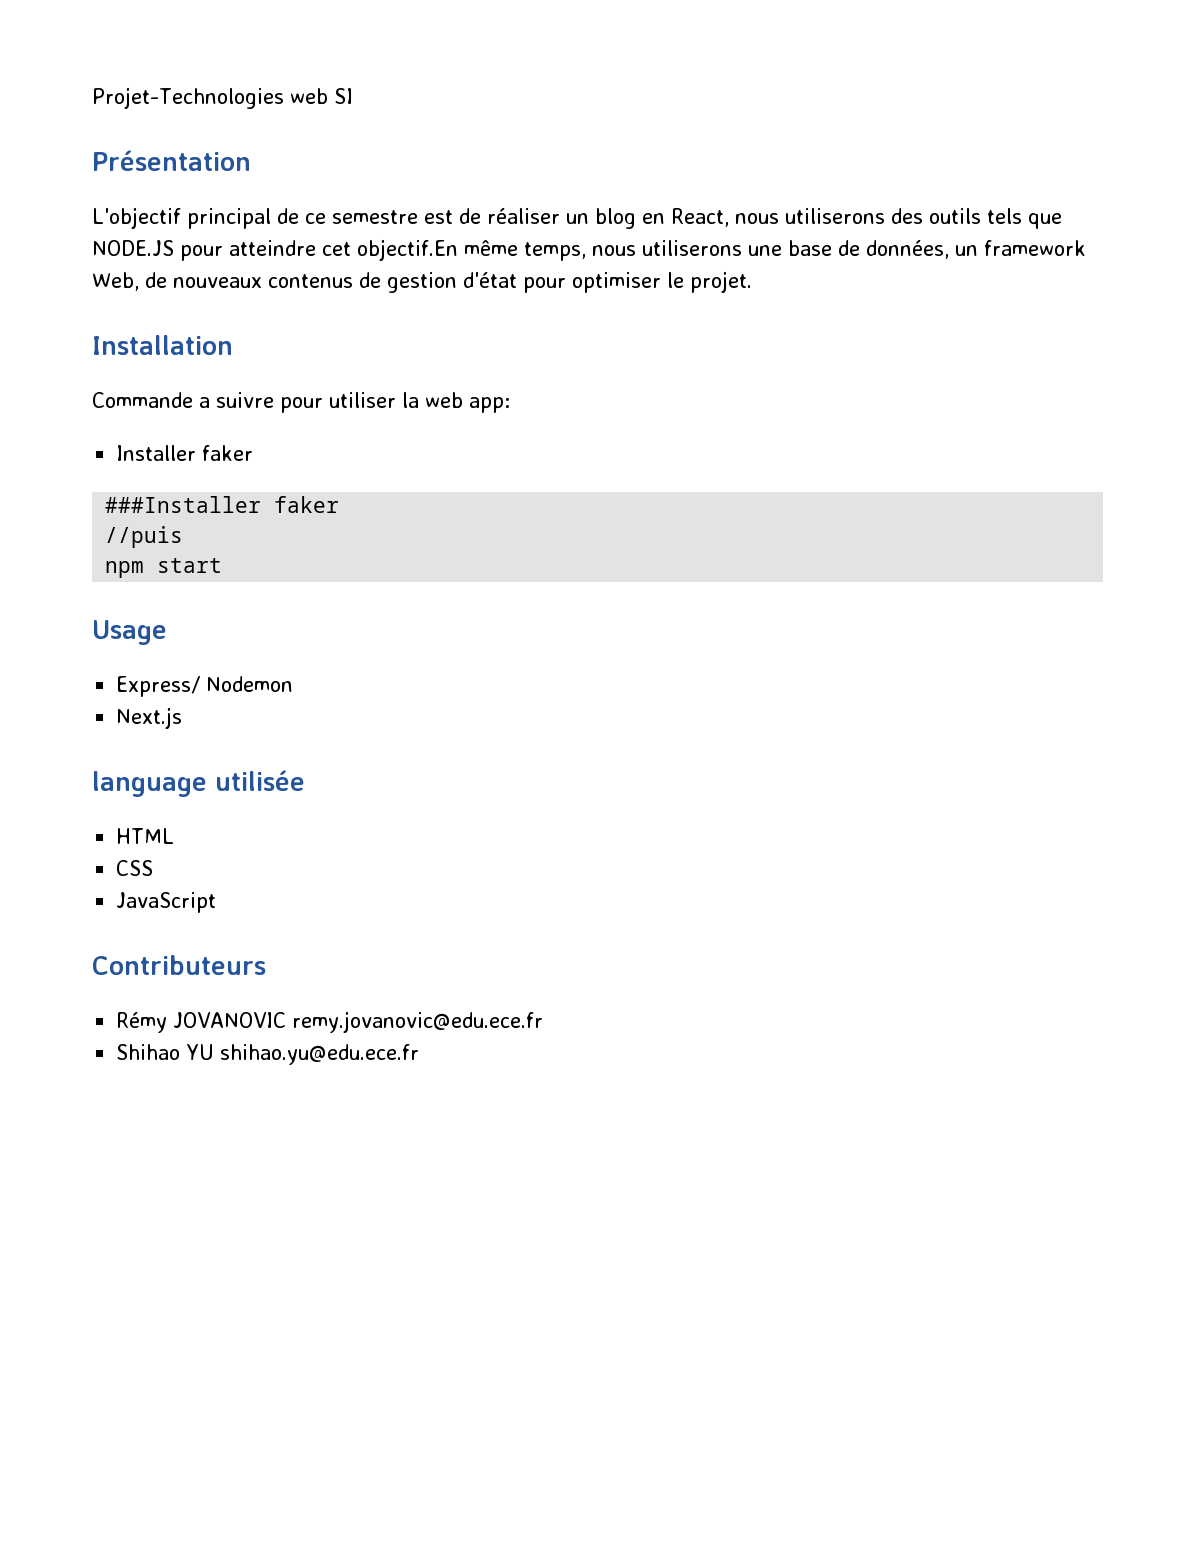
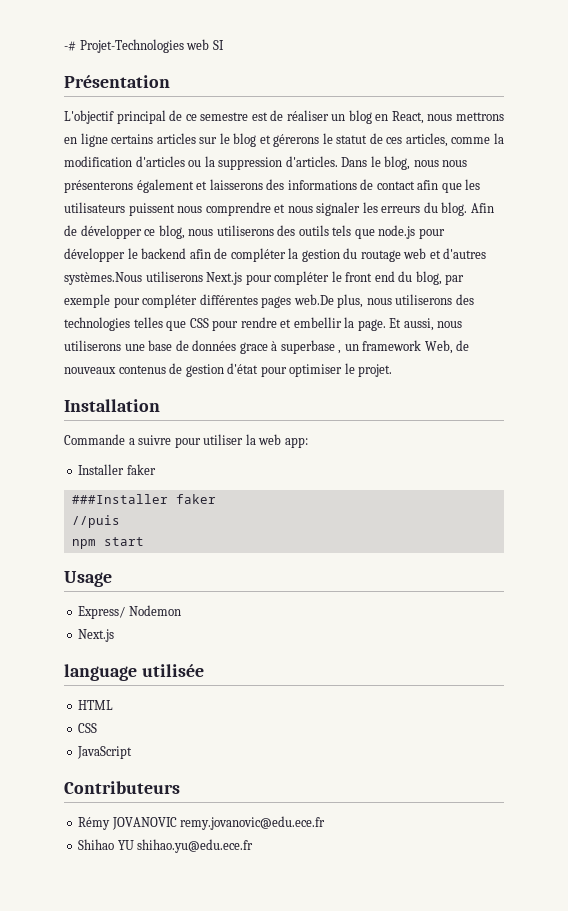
- Projet-Technologies web SI
+ -# Projet-Technologies web SI
- L'objectif principal de ce semestre est de réaliser un blog en React, nous utiliserons des outils tels que NODE.JS pour atteindre cet objectif.En même temps, nous utiliserons une base de données, un framework Web, de nouveaux contenus de gestion d'état pour optimiser le projet.
+ L'objectif principal de ce semestre est de réaliser un blog en React, nous mettrons en ligne certains articles sur le blog et gérerons le statut de ces articles, comme la modification d'articles ou la suppression d'articles. Dans le blog, nous nous présenterons également et laisserons des informations de contact afin que les utilisateurs puissent nous comprendre et nous signaler les erreurs du blog. Afin de développer ce blog, nous utiliserons des outils tels que node.js pour développer le backend afin de compléter la gestion du routage web et d'autres systèmes.Nous utiliserons Next.js pour compléter le front end du blog, par exemple pour compléter différentes pages web.De plus, nous utiliserons des technologies telles que CSS pour rendre et embellir la page. Et aussi, nous utiliserons une base de données grace à superbase , un framework Web, de nouveaux contenus de gestion d'état pour optimiser le projet.

